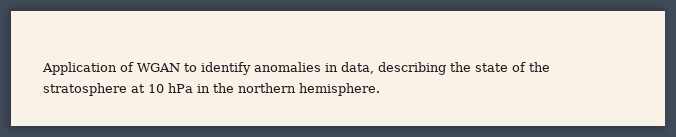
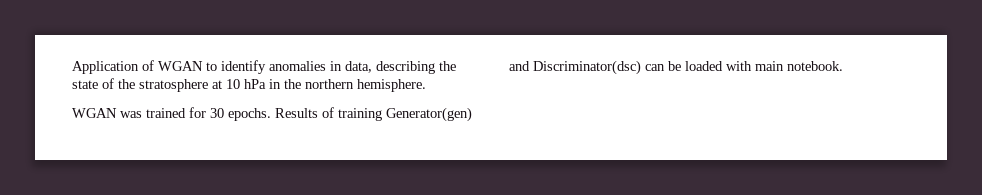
+ WGAN was trained for 30 epochs. Results of training Generator(gen) and Discriminator(dsc) can be loaded with main notebook.

